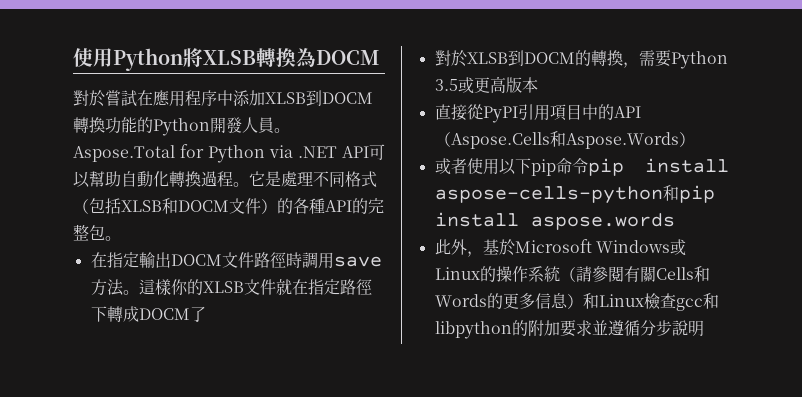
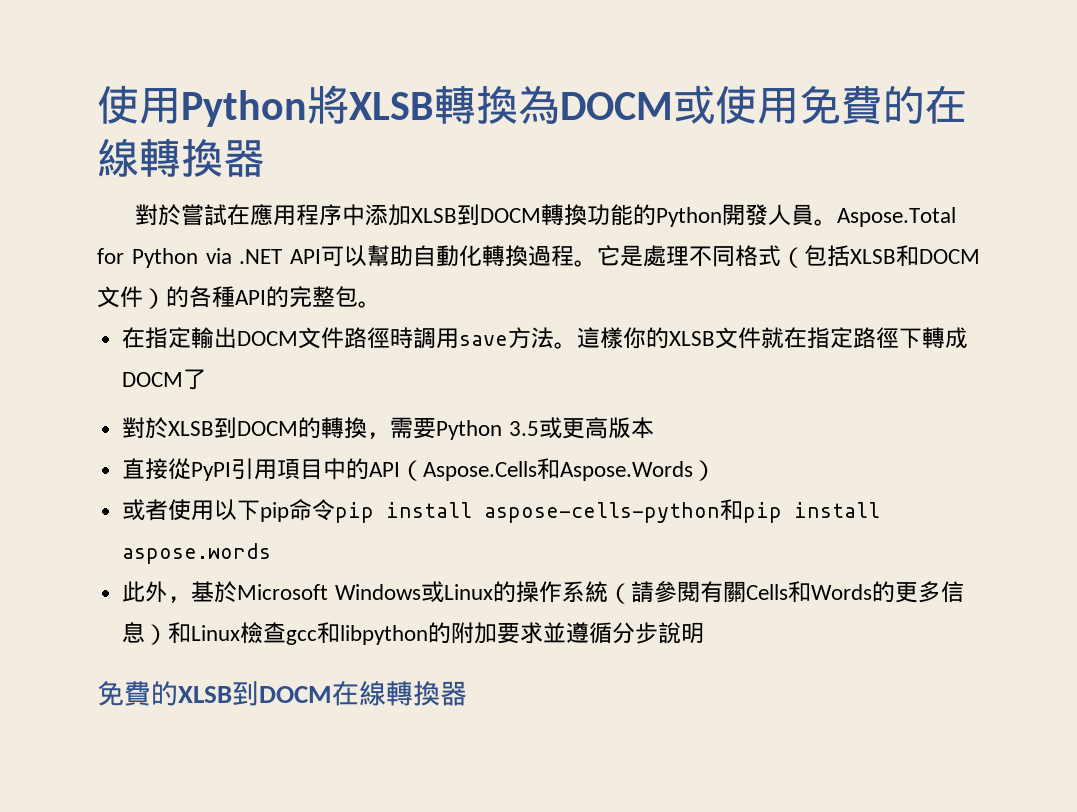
- 使用Python將XLSB轉換為DOCM
+ 使用Python將XLSB轉換為DOCM或使用免費的在線轉換器
+ 免費的XLSB到DOCM在線轉換器

